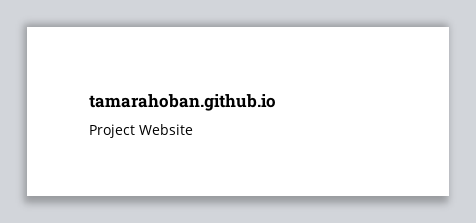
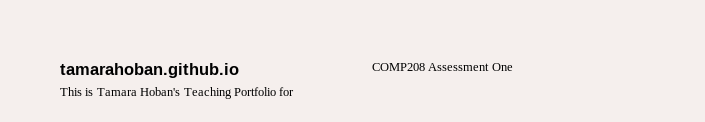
- Project Website
+ This is Tamara Hoban's Teaching Portfolio for COMP208 Assessment One

